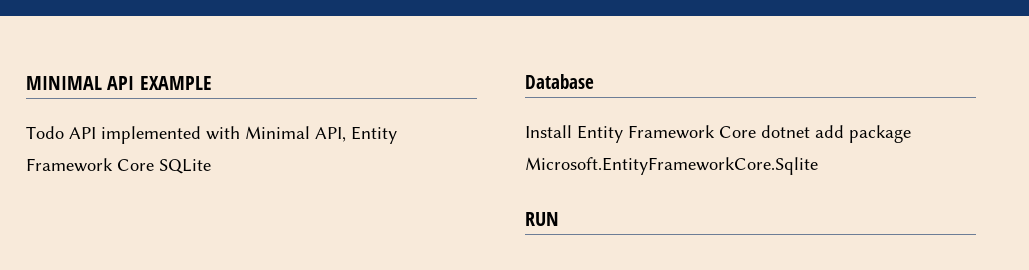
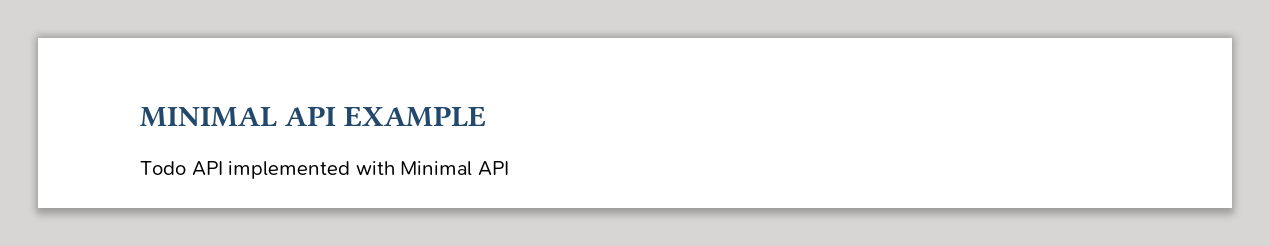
- Todo API implemented with Minimal API, Entity Framework Core SQLite
- Database
- Install Entity Framework Core dotnet add package Microsoft.EntityFrameworkCore.Sqlite
- RUN
+ Todo API implemented with Minimal API

